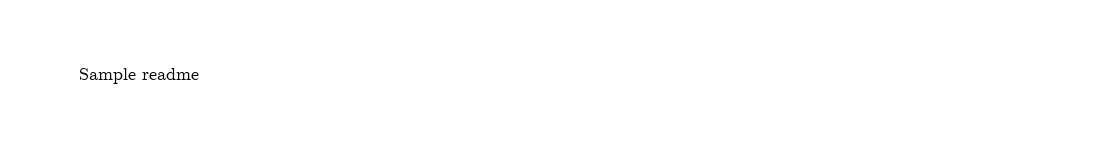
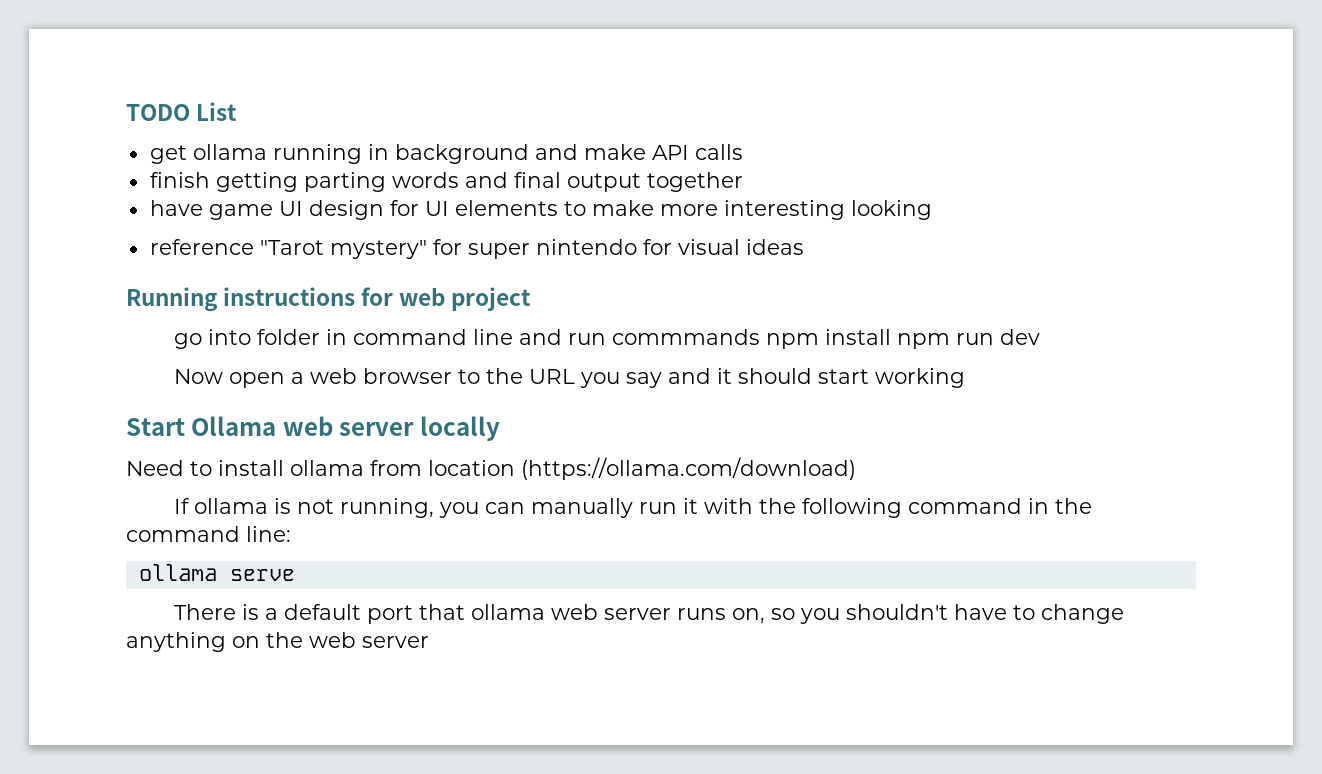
- Sample readme
+ TODO List
+ get ollama running in background and make API calls
+ finish getting parting words and final output together
+ have game UI design for UI elements to make more interesting looking
+ reference "Tarot mystery" for super nintendo for visual ideas
+ Running instructions for web project
+ go into folder in command line and run commmands npm install npm run dev
+ Now open a web browser to the URL you say and it should start working
+ Start Ollama web server locally
+ Need to install ollama from location (https://ollama.com/download)
+ If ollama is not running, you can manually run it with the following command in the command line:
+ ollama serve
+ There is a default port that ollama web server runs on, so you shouldn't have to change anything on the web server

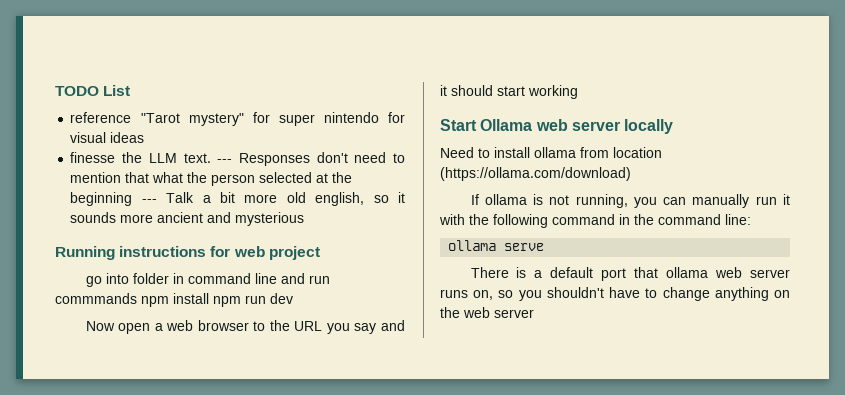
- get ollama running in background and make API calls
- finish getting parting words and final output together
- have game UI design for UI elements to make more interesting looking
+ finesse the LLM text. --- Responses don't need to mention that what the person selected at the beginning --- Talk a bit more old english, so it sounds more ancient and mysterious

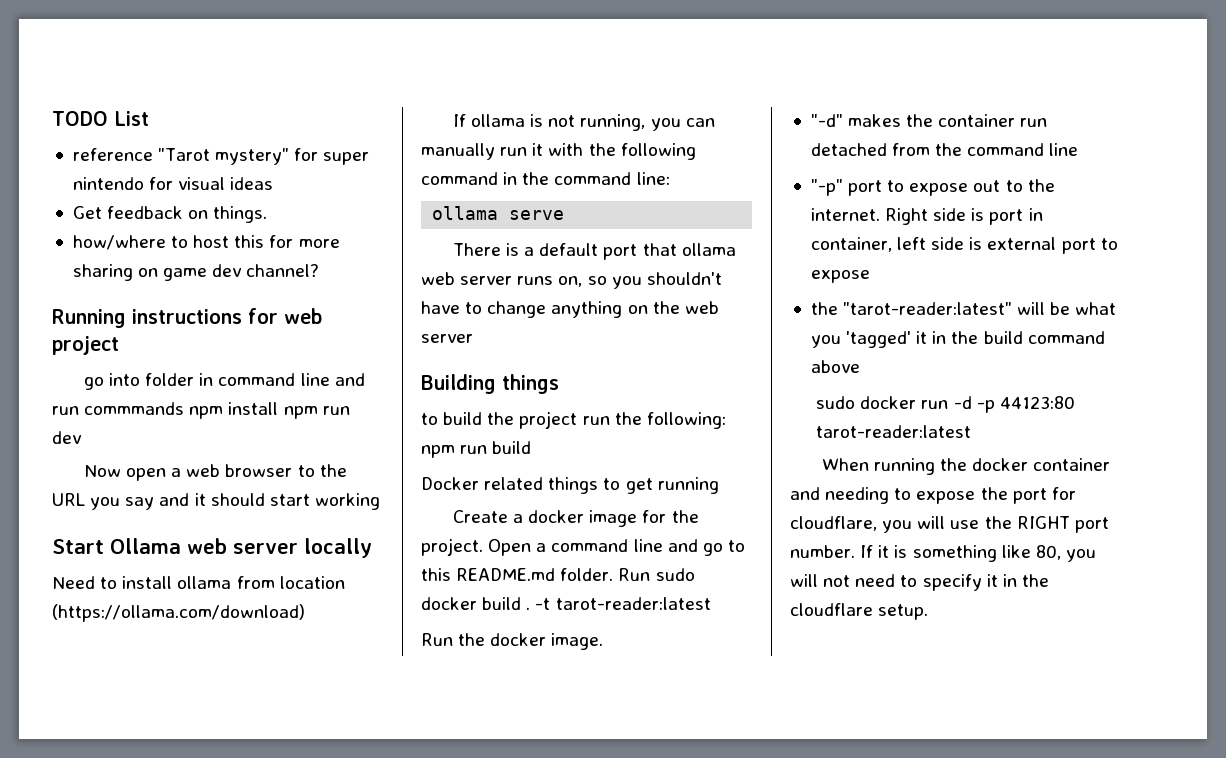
- finesse the LLM text. --- Responses don't need to mention that what the person selected at the beginning --- Talk a bit more old english, so it sounds more ancient and mysterious
+ Get feedback on things.
+ how/where to host this for more sharing on game dev channel?
+ Building things
+ to build the project run the following: npm run build
+ Docker related things to get running
+ Create a docker image for the project. Open a command line and go to this README.md folder. Run sudo docker build . -t tarot-reader:latest
+ Run the docker image.
+ "-d" makes the container run detached from the command line
+ "-p" port to expose out to the internet. Right side is port in container, left side is external port to expose
+ the "tarot-reader:latest" will be what you 'tagged' it in the build command above
+ sudo docker run -d -p 44123:80 tarot-reader:latest
+ When running the docker container and needing to expose the port for cloudflare, you will use the RIGHT port number. If it is something like 80, you will not need to specify it in the cloudflare setup.

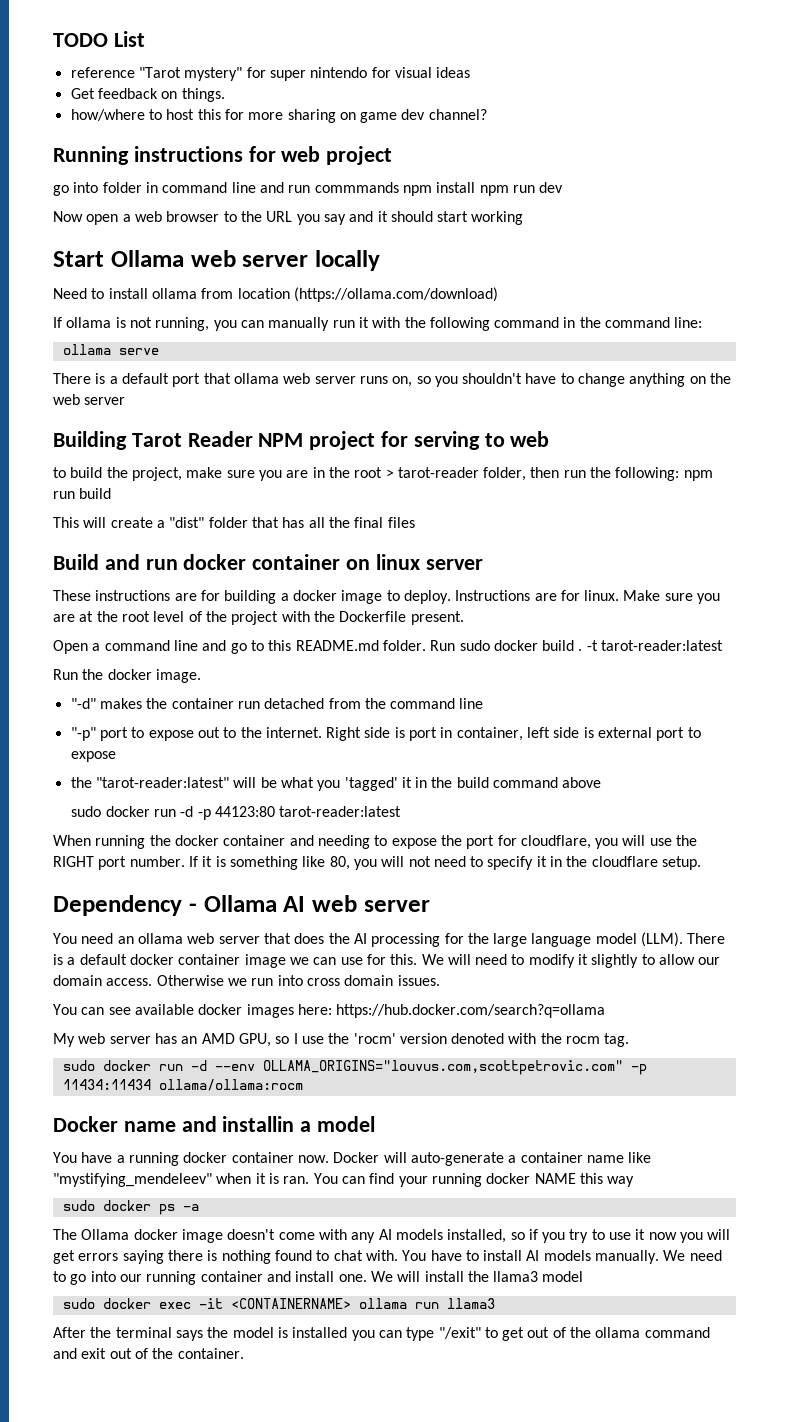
- Building things
- to build the project run the following: npm run build
+ Building Tarot Reader NPM project for serving to web
+ to build the project, make sure you are in the root > tarot-reader folder, then run the following: npm run build
- Docker related things to get running
- Create a docker image for the project. Open a command line and go to this README.md folder.
+ This will create a "dist" folder that has all the final files
+ Build and run docker container on linux server
+ These instructions are for building a docker image to deploy. Instructions are for linux. Make sure you are at the root level of the project with the Dockerfile present.
+ Open a command line and go to this README.md folder.
+ Dependency - Ollama AI web server
+ You need an ollama web server that does the AI processing for the large language model (LLM). There is a default docker container image we can use for this. We will need to modify it slightly to allow our domain access. Otherwise we run into cross domain issues.
+ You can see available docker images here: https://hub.docker.com/search?q=ollama
+ My web server has an AMD GPU, so I use the 'rocm' version denoted with the rocm tag.
+ sudo docker run -d --env OLLAMA_ORIGINS="louvus.com,scottpetrovic.com" -p 11434:11434 ollama/ollama:rocm
+ Docker name and installin a model
+ You have a running docker container now. Docker will auto-generate a container name like "mystifying_mendeleev" when it is ran. You can find your running docker NAME this way
+ sudo docker ps -a
+ The Ollama docker image doesn't come with any AI models installed, so if you try to use it now you will get errors saying there is nothing found to chat with. You have to install AI models manually. We need to go into our running container and install one. We will install the llama3 model
+ sudo docker exec -it <CONTAINERNAME> ollama run llama3
+ After the terminal says the model is installed you can type "/exit" to get out of the ollama command and exit out of the container.

